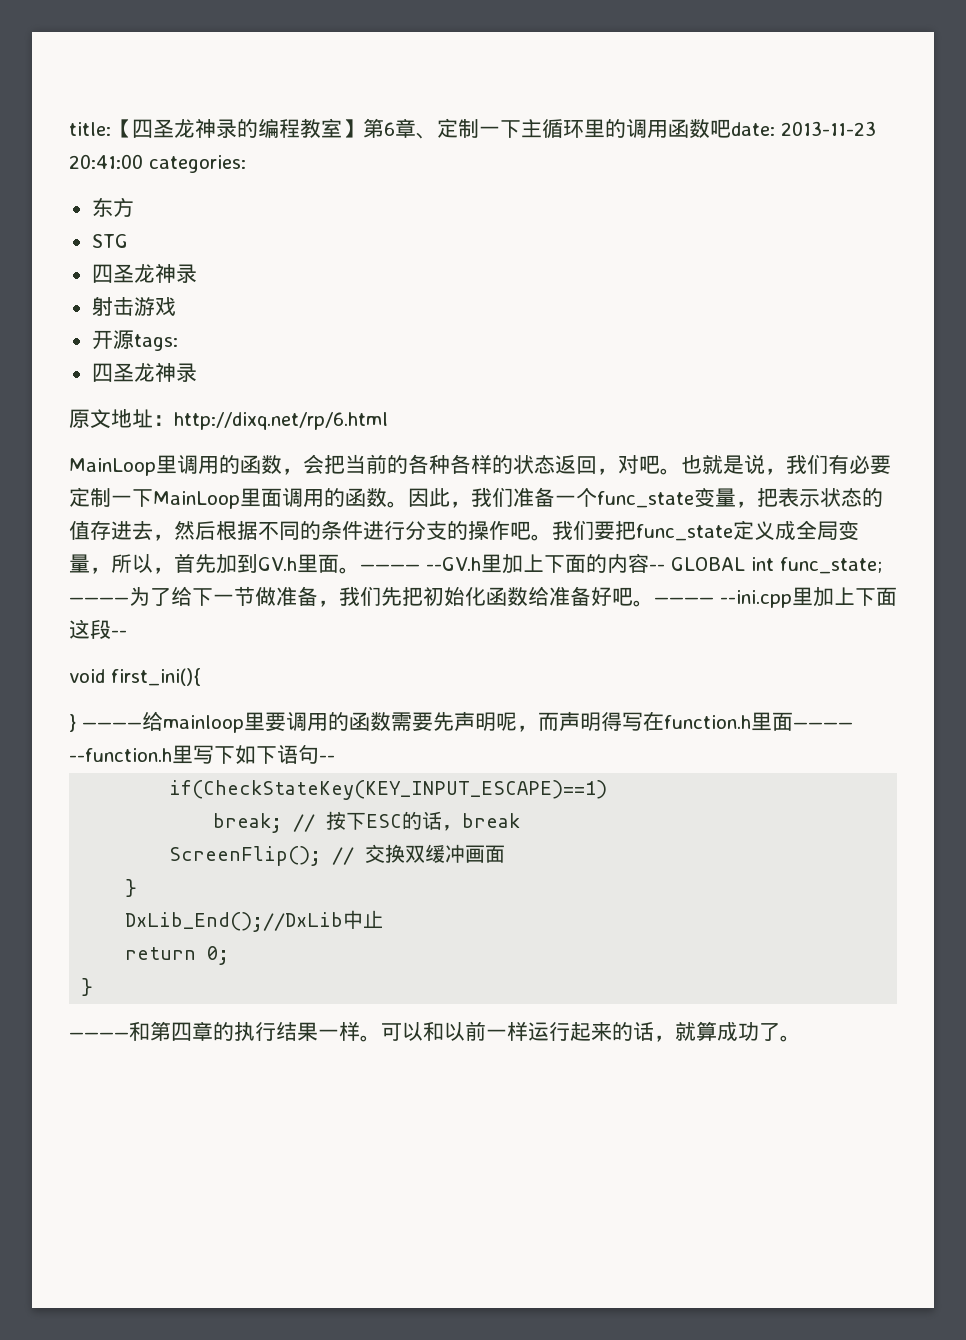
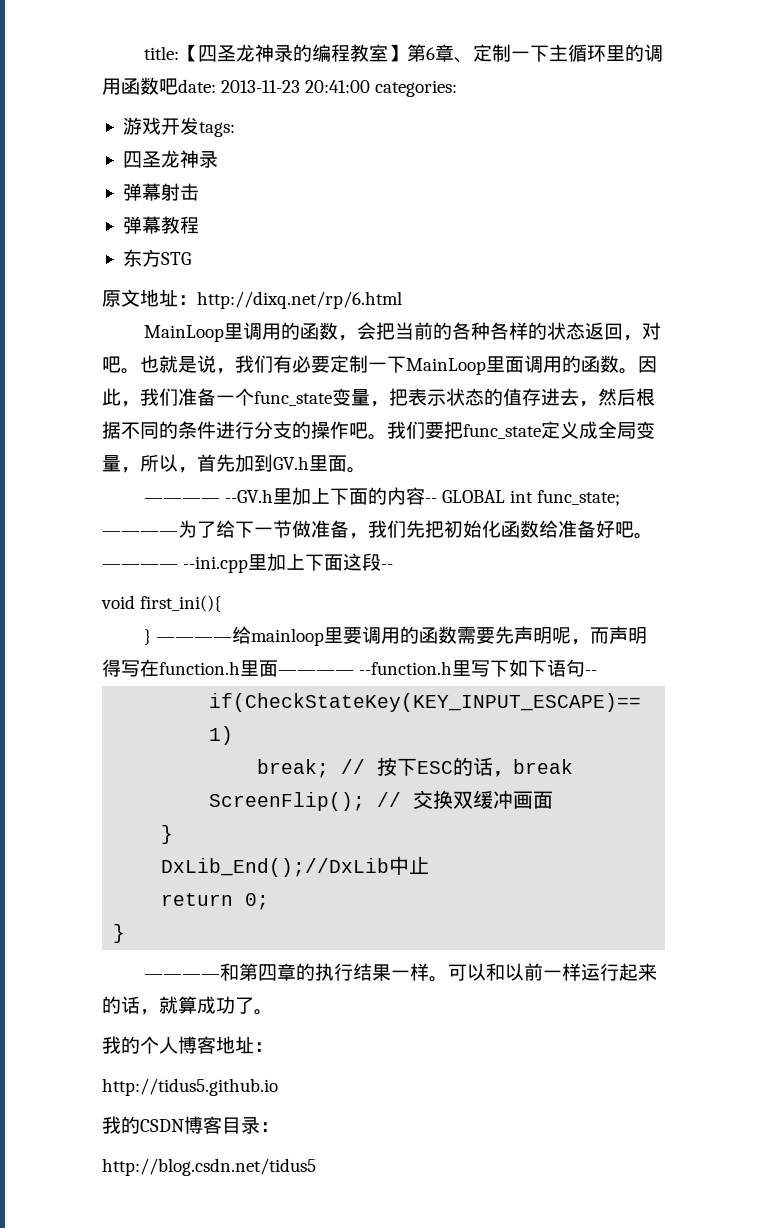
- 东方
- STG
+ 游戏开发tags:
  四圣龙神录
- 射击游戏
- 开源tags:
- 四圣龙神录
+ 弹幕射击
+ 弹幕教程
+ 东方STG
- 我们要把func_state定义成全局变量，所以，首先加到GV.h里面。———— --GV.h里加上下面的内容-- GLOBAL int func_state; ————为了给下一节做准备，我们先把初始化函数给准备好吧。
+ 我们要把func_state定义成全局变量，所以，首先加到GV.h里面。
+ ———— --GV.h里加上下面的内容-- GLOBAL int func_state; ————为了给下一节做准备，我们先把初始化函数给准备好吧。
+ 我的个人博客地址：
+ http://tidus5.github.io
+ 我的CSDN博客目录：
+ http://blog.csdn.net/tidus5

